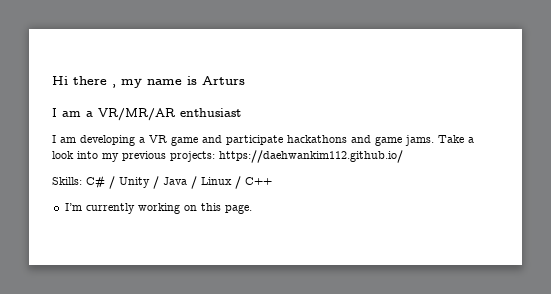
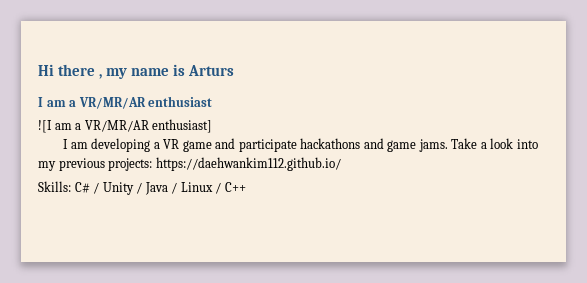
+ ![I am a VR/MR/AR enthusiast]
- I’m currently working on this page.

